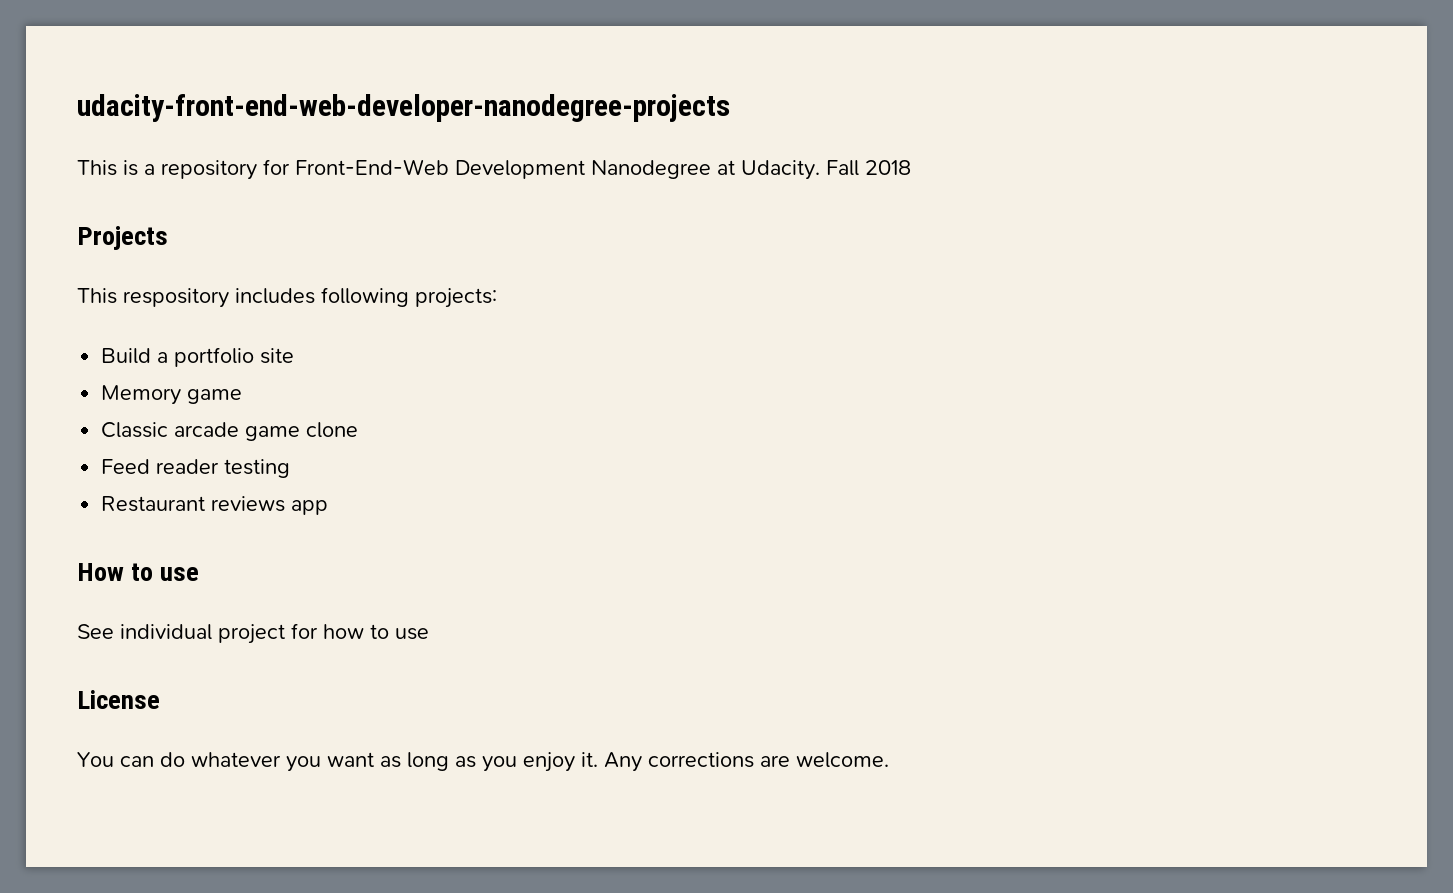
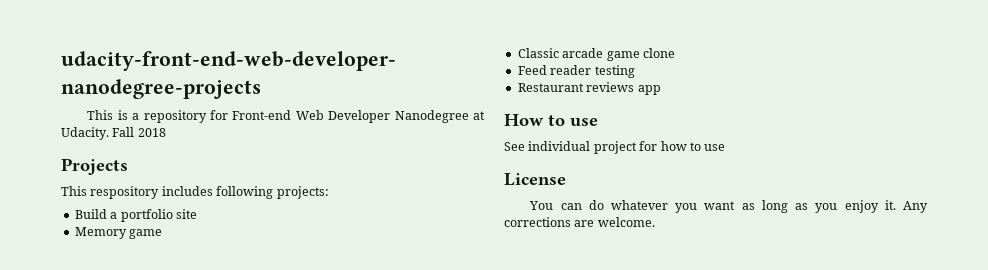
- This is a repository for Front-End-Web Development Nanodegree at Udacity.
+ This is a repository for Front-end Web Developer Nanodegree at Udacity.

